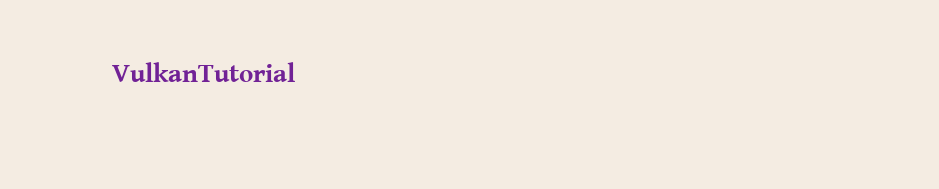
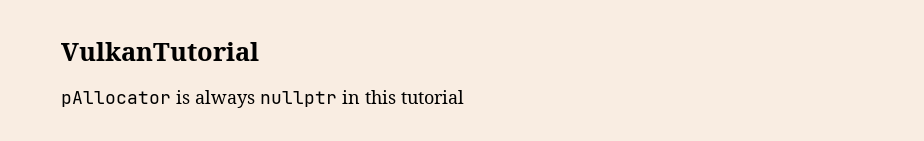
+ pAllocator is always nullptr in this tutorial

